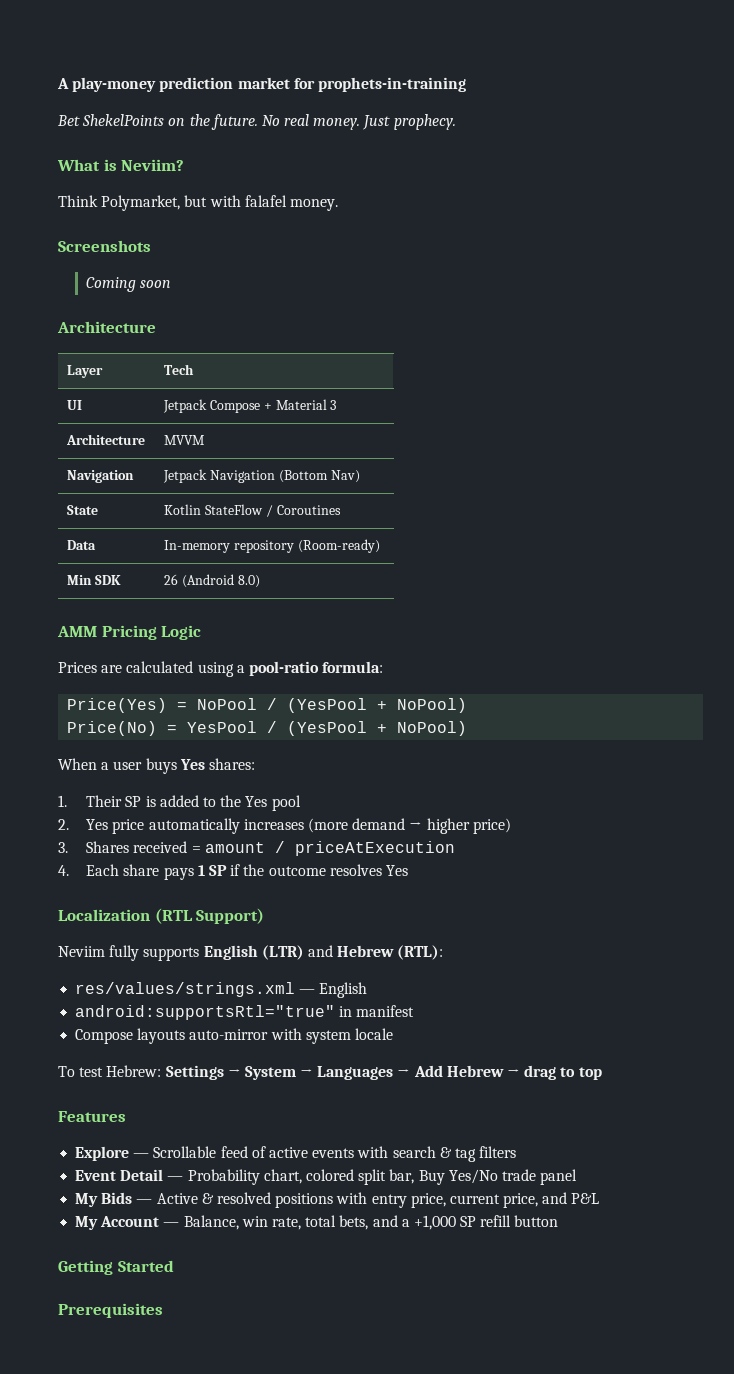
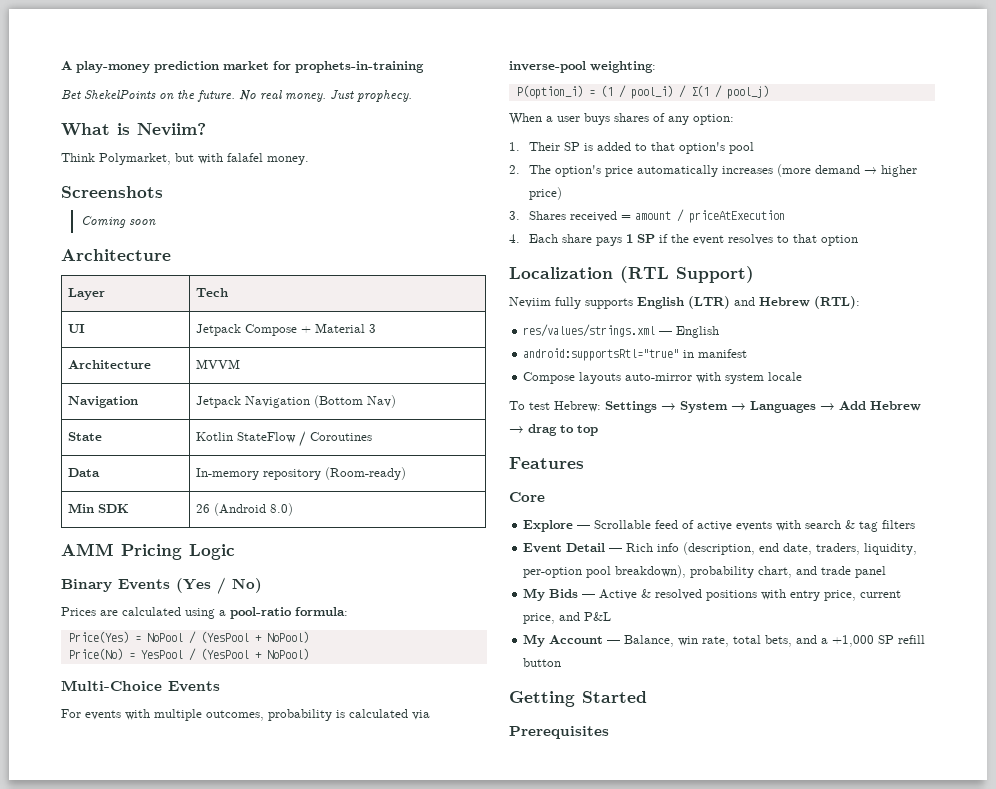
+ Binary Events (Yes / No)
+ Multi-Choice Events
+ For events with multiple outcomes, probability is calculated via inverse-pool weighting:
+ P(option_i) = (1 / pool_i) / Σ(1 / pool_j)
- When a user buys Yes shares:
+ When a user buys shares of any option:
- 1. Their SP is added to the Yes pool
+ 1. Their SP is added to that option's pool
- 2. Yes price automatically increases (more demand → higher price)
+ 2. The option's price automatically increases (more demand → higher price)
- 4. Each share pays 1 SP if the outcome resolves Yes
+ 4. Each share pays 1 SP if the event resolves to that option
+ Core
- Event Detail — Probability chart, colored split bar, Buy Yes/No trade panel
+ Event Detail — Rich info (description, end date, traders, liquidity, per-option pool breakdown), probability chart, and trade panel

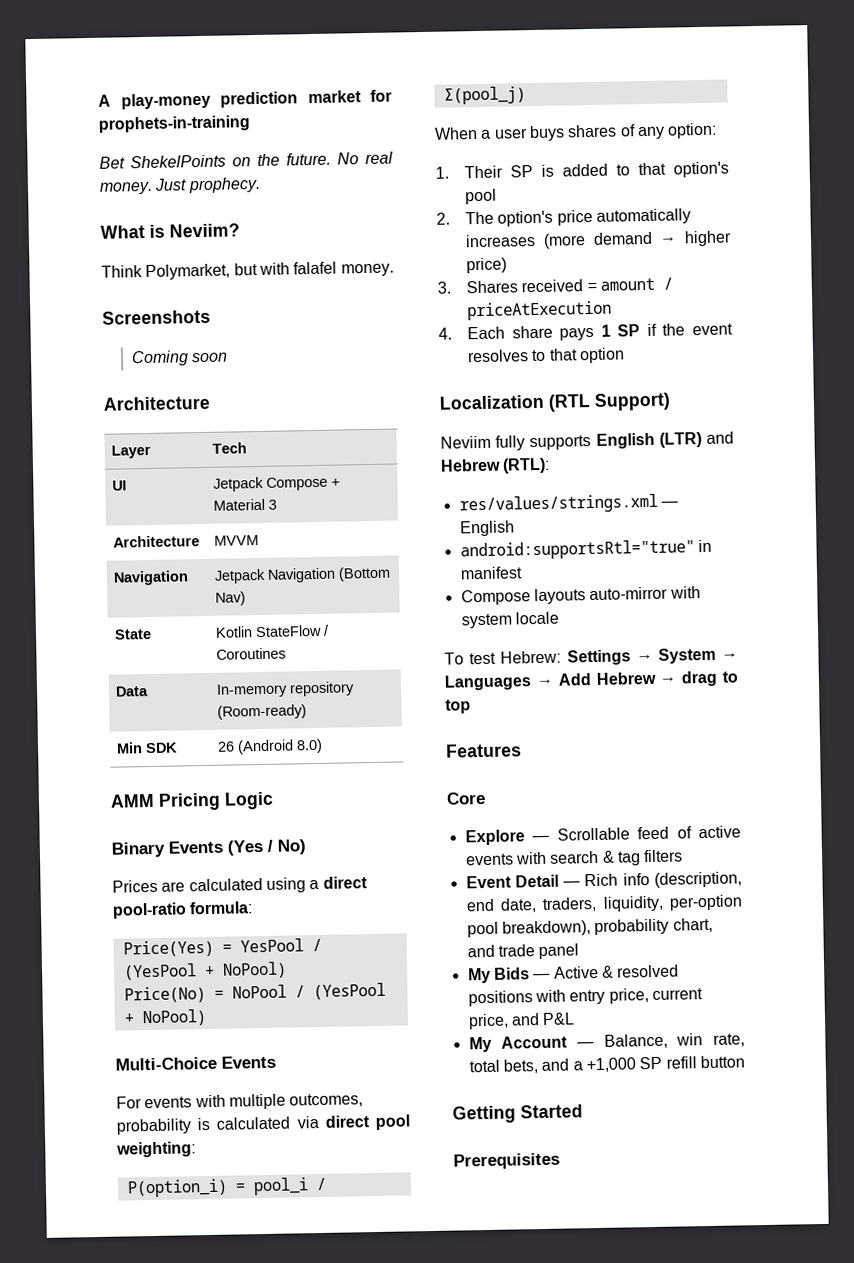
- Prices are calculated using a pool-ratio formula:
+ Prices are calculated using a direct pool-ratio formula:
- Price(Yes) = NoPool / (YesPool + NoPool)
+ Price(Yes) = YesPool / (YesPool + NoPool)
- Price(No) = YesPool / (YesPool + NoPool)
+ Price(No) = NoPool / (YesPool + NoPool)
- For events with multiple outcomes, probability is calculated via inverse-pool weighting:
+ For events with multiple outcomes, probability is calculated via direct pool weighting:
- P(option_i) = (1 / pool_i) / Σ(1 / pool_j)
+ P(option_i) = pool_i / Σ(pool_j)

